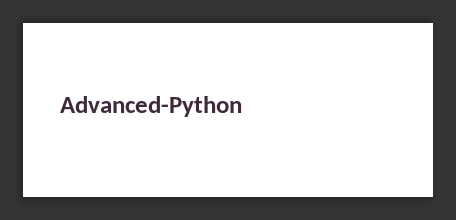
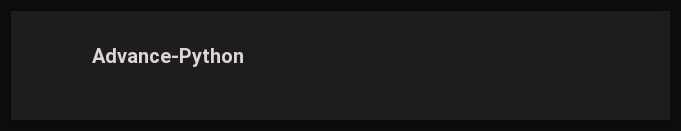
- Advanced-Python
+ Advance-Python

